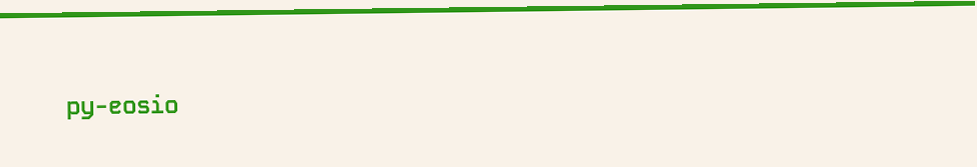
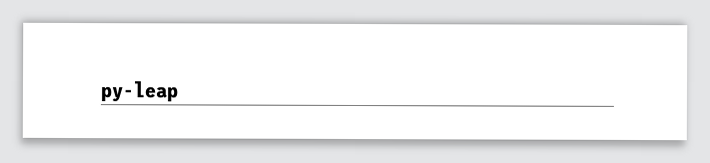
- py-eosio
+ py-leap

